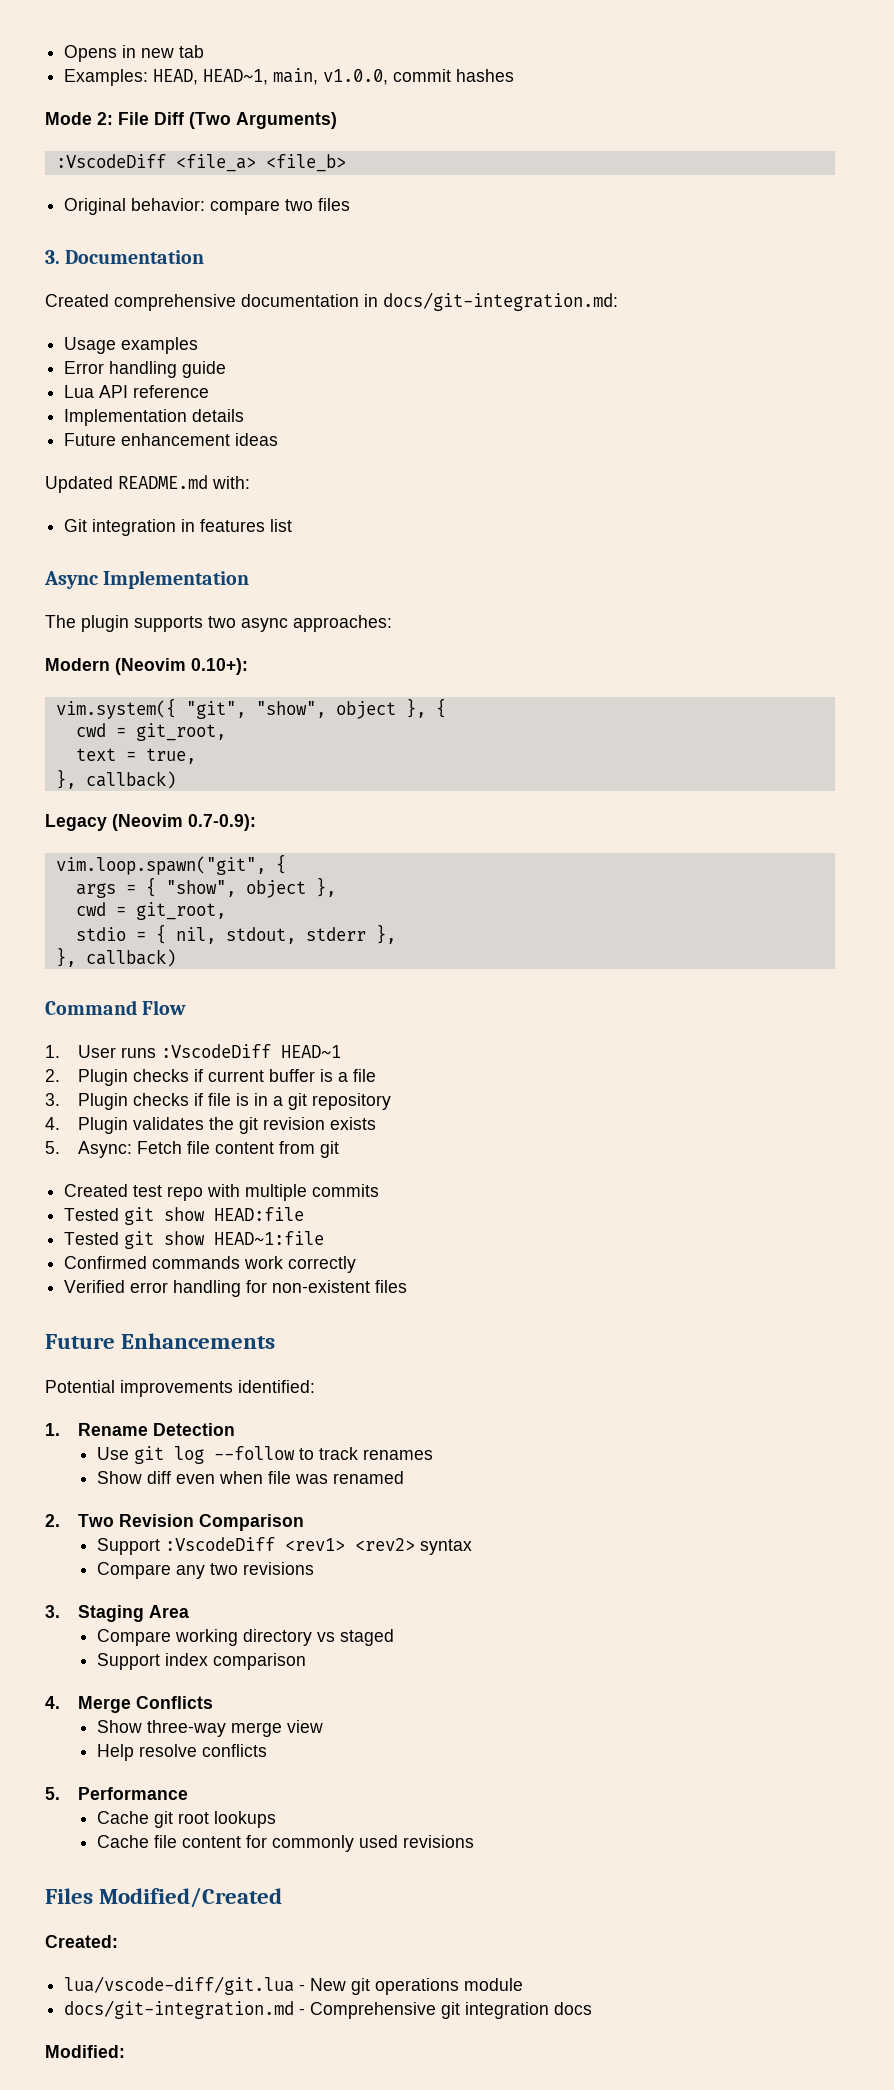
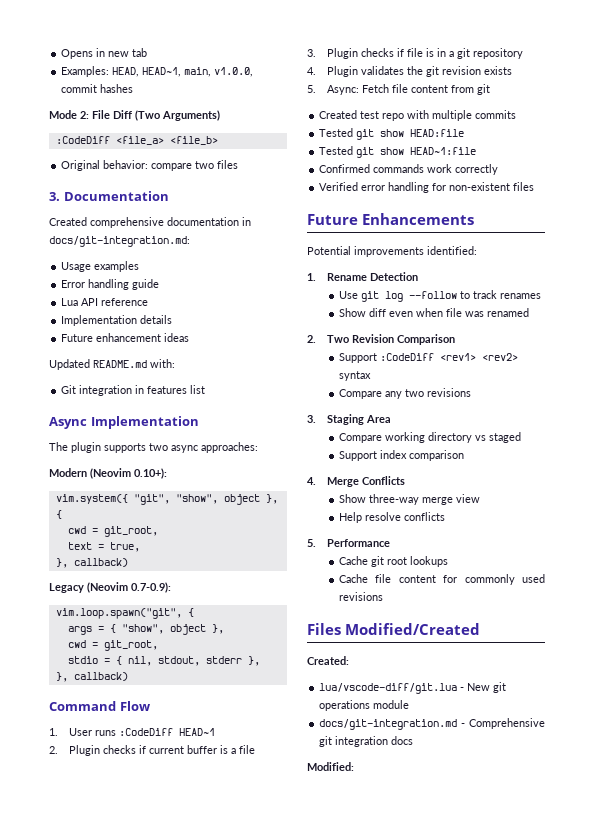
- :VscodeDiff <file_a> <file_b>
+ :CodeDiff <file_a> <file_b>
- 1. User runs :VscodeDiff HEAD~1
+ 1. User runs :CodeDiff HEAD~1
- Support :VscodeDiff <rev1> <rev2> syntax
+ Support :CodeDiff <rev1> <rev2> syntax

